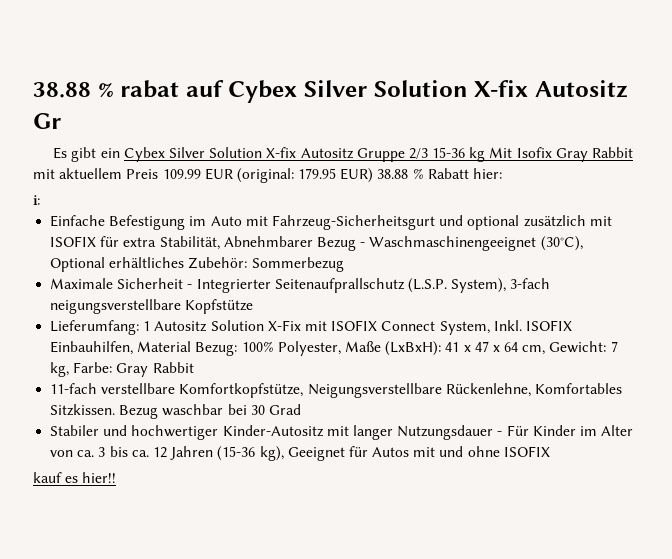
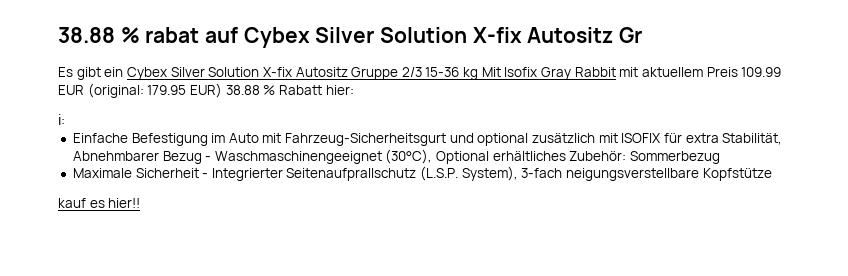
- Lieferumfang: 1 Autositz Solution X-Fix mit ISOFIX Connect System, Inkl. ISOFIX Einbauhilfen, Material Bezug: 100% Polyester, Maße (LxBxH): 41 x 47 x 64 cm, Gewicht: 7 kg, Farbe: Gray Rabbit
- 11-fach verstellbare Komfortkopfstütze, Neigungsverstellbare Rückenlehne, Komfortables Sitzkissen. Bezug waschbar bei 30 Grad
- Stabiler und hochwertiger Kinder-Autositz mit langer Nutzungsdauer - Für Kinder im Alter von ca. 3 bis ca. 12 Jahren (15-36 kg), Geeignet für Autos mit und ohne ISOFIX

